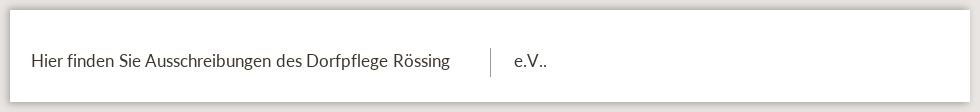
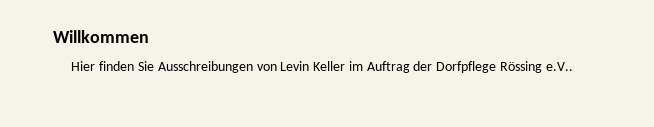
+ Willkommen
- Hier finden Sie Ausschreibungen des Dorfpflege Rössing e.V..
+ Hier finden Sie Ausschreibungen von Levin Keller im Auftrag der Dorfpflege Rössing e.V..

